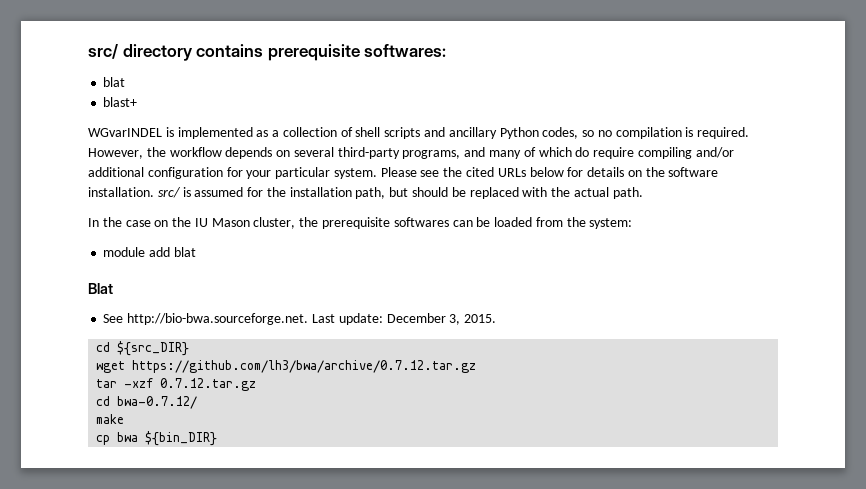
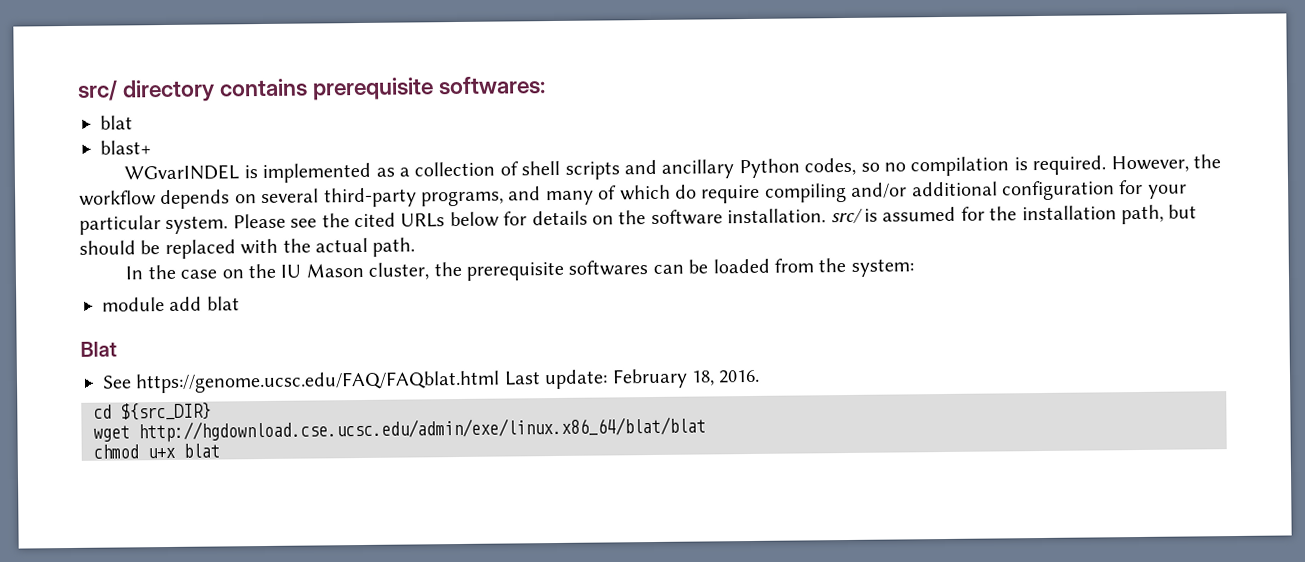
- See http://bio-bwa.sourceforge.net. Last update: December 3, 2015.
+ See https://genome.ucsc.edu/FAQ/FAQblat.html Last update: February 18, 2016.
- wget https://github.com/lh3/bwa/archive/0.7.12.tar.gz
- tar -xzf 0.7.12.tar.gz
- cd bwa-0.7.12/
- make
- cp bwa ${bin_DIR}
+ wget http://hgdownload.cse.ucsc.edu/admin/exe/linux.x86_64/blat/blat
+ chmod u+x blat

